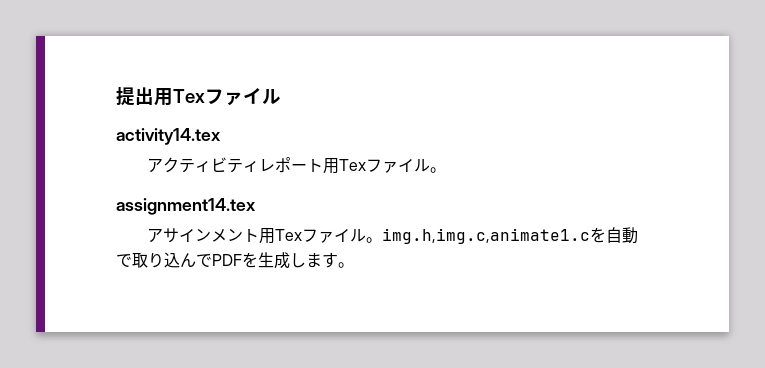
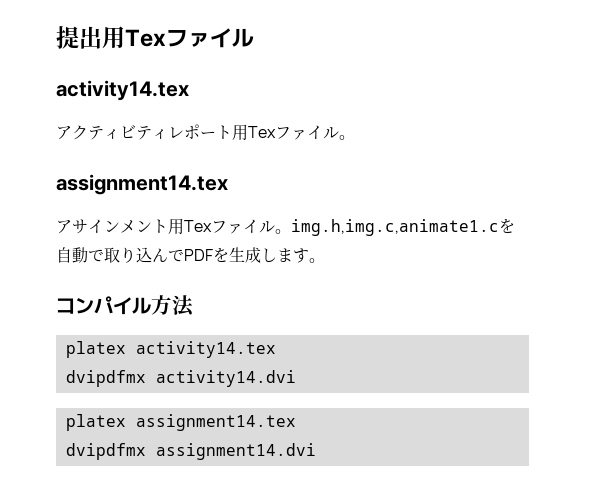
+ コンパイル方法
+ platex activity14.tex
+ dvipdfmx activity14.dvi
+ platex assignment14.tex
+ dvipdfmx assignment14.dvi

